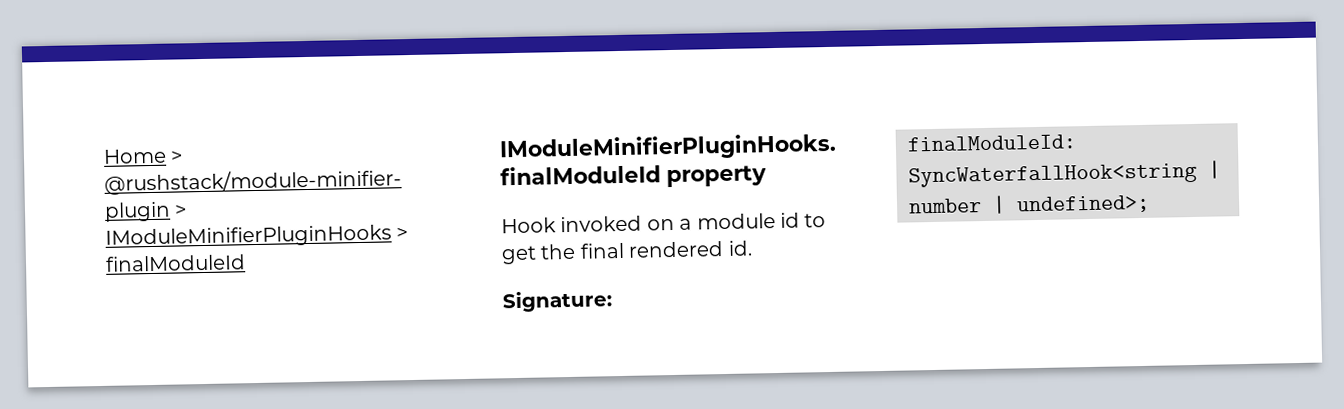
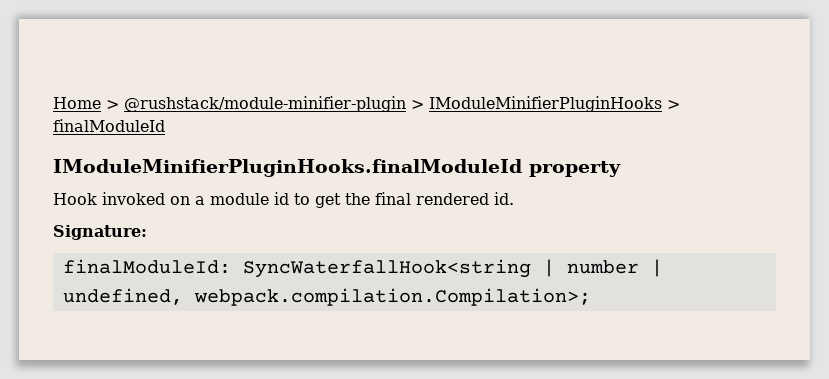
- finalModuleId: SyncWaterfallHook<string | number | undefined>;
+ finalModuleId: SyncWaterfallHook<string | number | undefined, webpack.compilation.Compilation>;

